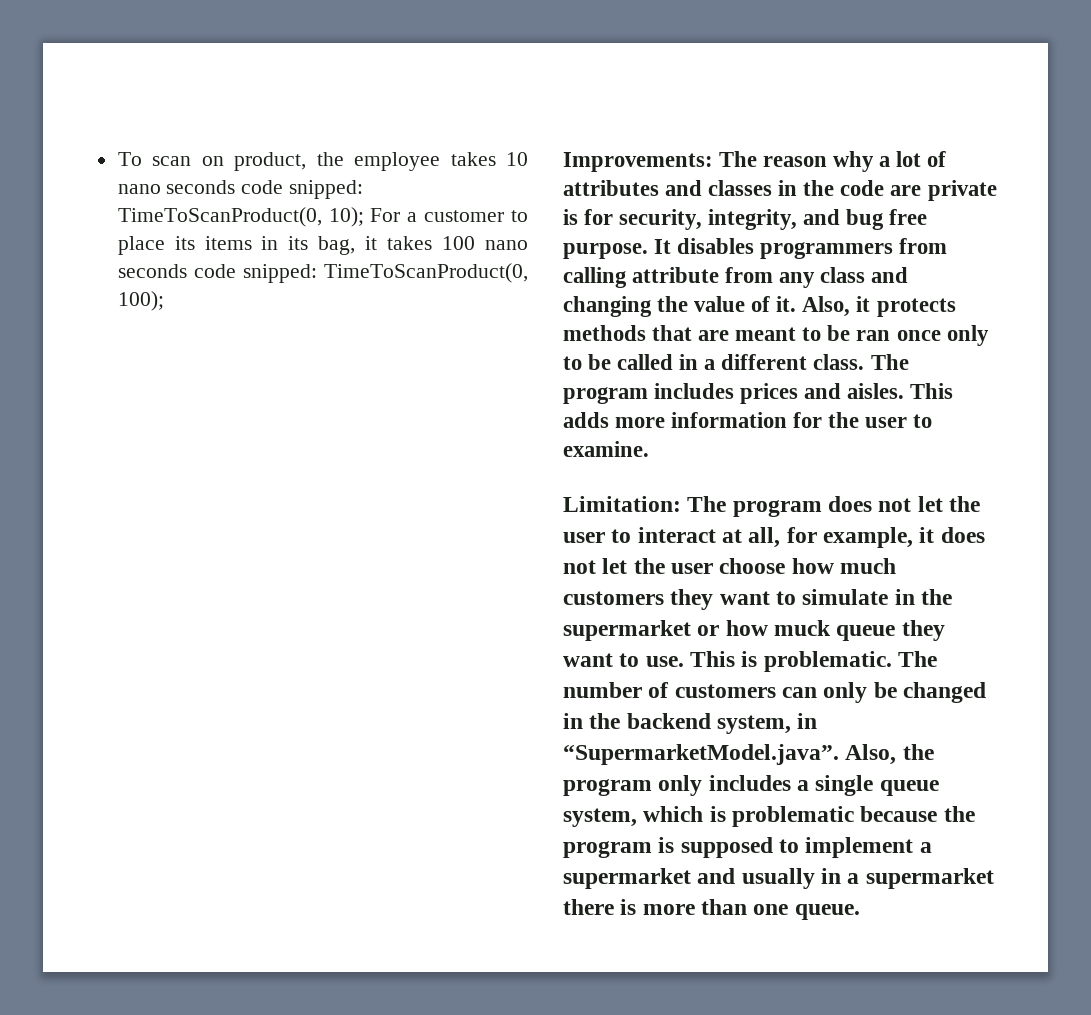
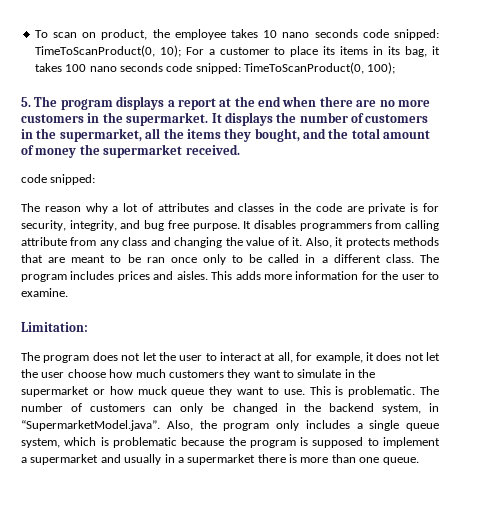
- Improvements: The reason why a lot of attributes and classes in the code are private is for security, integrity, and bug free purpose.
+ 5. The program displays a report at the end when there are no more customers in the supermarket. It displays the number of customers in the supermarket, all the items they bought, and the total amount of money the supermarket received.
+ code snipped:
+ The reason why a lot of attributes and classes in the code are private is for security, integrity, and bug free purpose.
- Limitation: The program does not let the user to interact at all, for example, it does not let the user choose how much customers they want to simulate in the supermarket or how muck queue they want to use.
+ Limitation:
+ The program does not let the user to interact at all, for example, it does not let the user choose how much customers they want to simulate in the supermarket or how muck queue they want to use.

